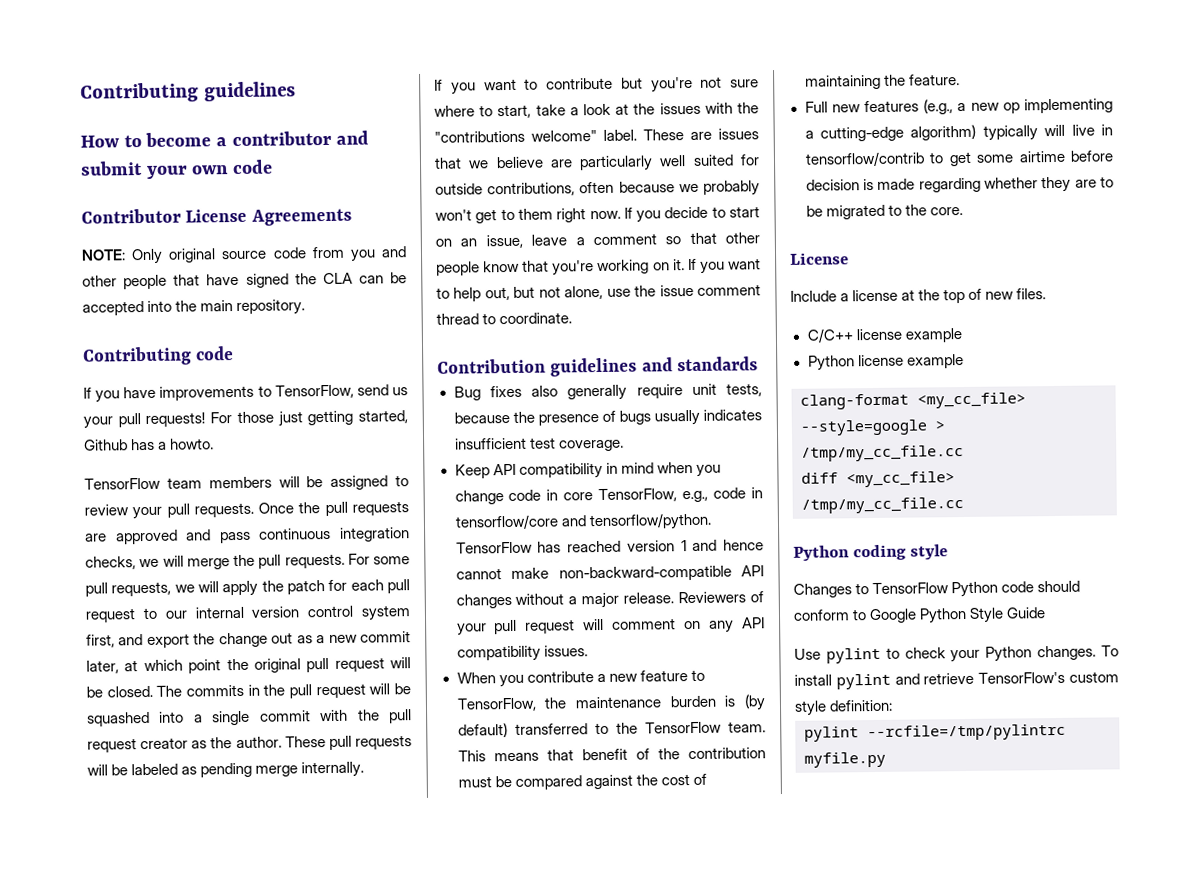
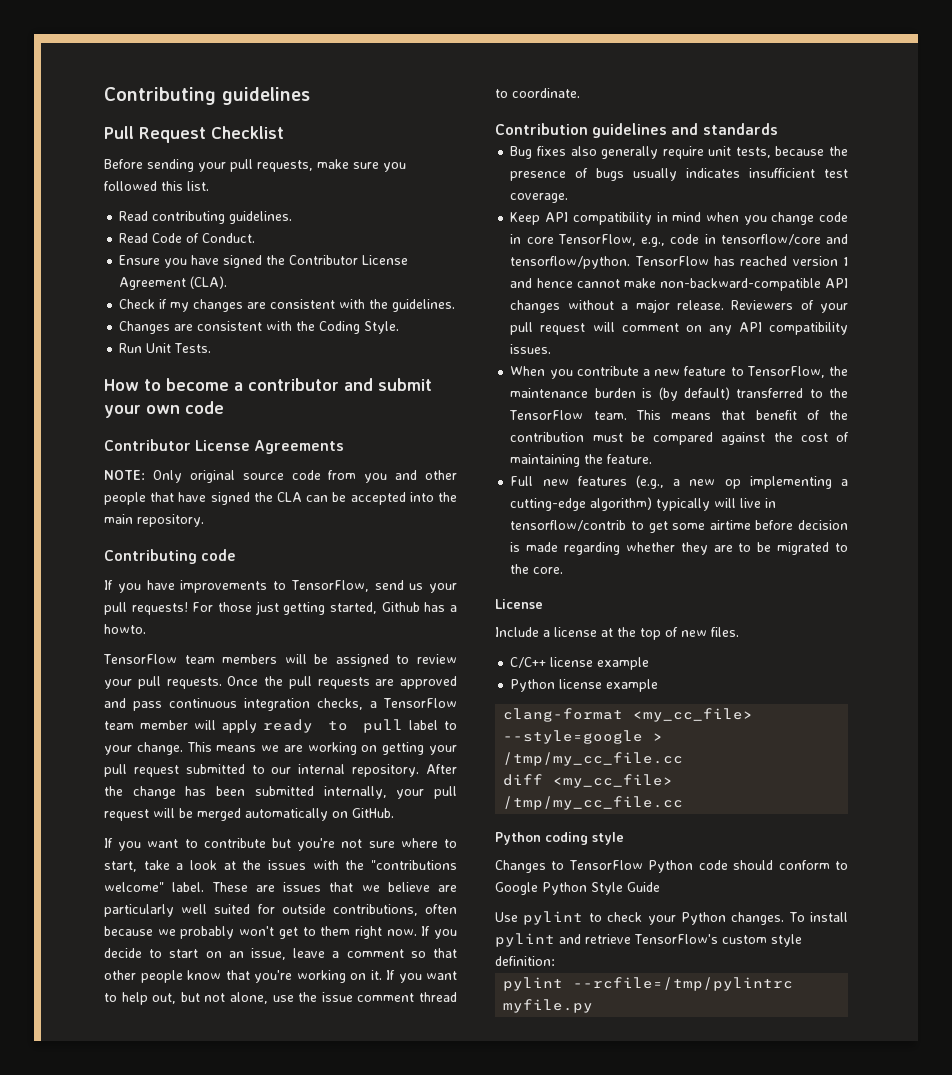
+ Pull Request Checklist
+ Before sending your pull requests, make sure you followed this list.
+ Read contributing guidelines.
+ Read Code of Conduct.
+ Ensure you have signed the Contributor License Agreement (CLA).
+ Check if my changes are consistent with the guidelines.
+ Changes are consistent with the Coding Style.
+ Run Unit Tests.
- Once the pull requests are approved and pass continuous integration checks, we will merge the pull requests. For some pull requests, we will apply the patch for each pull request to our internal version control system first, and export the change out as a new commit later, at which point the original pull request will be closed. The commits in the pull request will be squashed into a single commit with the pull request creator as the author. These pull requests will be labeled as pending merge internally.
+ Once the pull requests are approved and pass continuous integration checks, a TensorFlow team member will apply ready to pull label to your change. This means we are working on getting your pull request submitted to our internal repository. After the change has been submitted internally, your pull request will be merged automatically on GitHub.

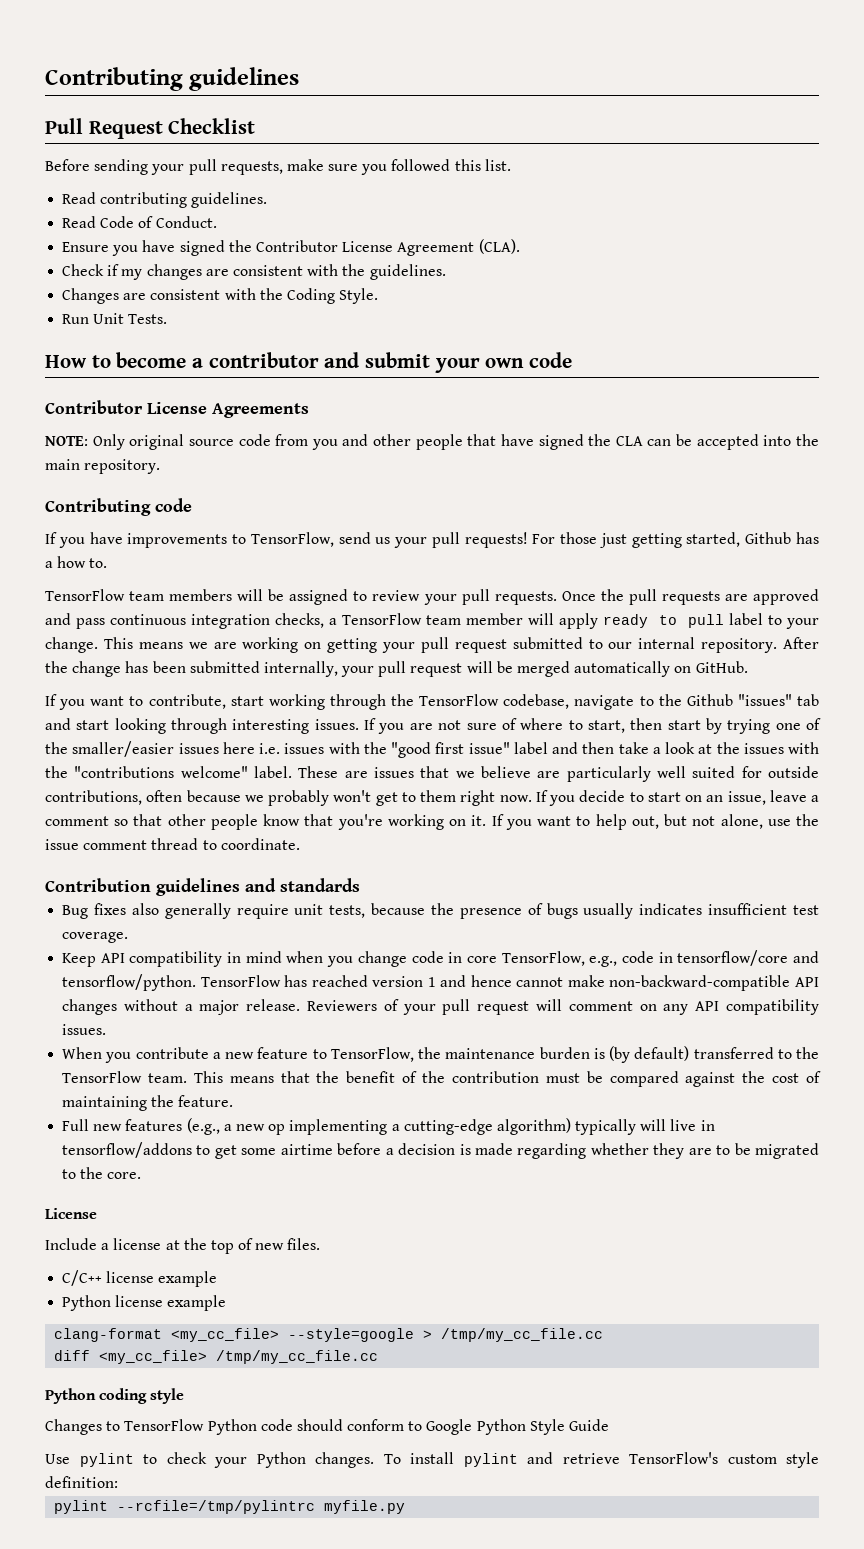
- For those just getting started, Github has a howto.
+ For those just getting started, Github has a how to.
- If you want to contribute but you're not sure where to start, take a look at the issues with the "contributions welcome" label.
+ If you want to contribute, start working through the TensorFlow codebase, navigate to the Github "issues" tab and start looking through interesting issues. If you are not sure of where to start, then start by trying one of the smaller/easier issues here i.e. issues with the "good first issue" label and then take a look at the issues with the "contributions welcome" label.
- This means that benefit of the contribution must be compared against the cost of maintaining the feature.
+ This means that the benefit of the contribution must be compared against the cost of maintaining the feature.
- Full new features (e.g., a new op implementing a cutting-edge algorithm) typically will live in tensorflow/contrib to get some airtime before decision is made regarding whether they are to be migrated to the core.
+ Full new features (e.g., a new op implementing a cutting-edge algorithm) typically will live in tensorflow/addons to get some airtime before a decision is made regarding whether they are to be migrated to the core.

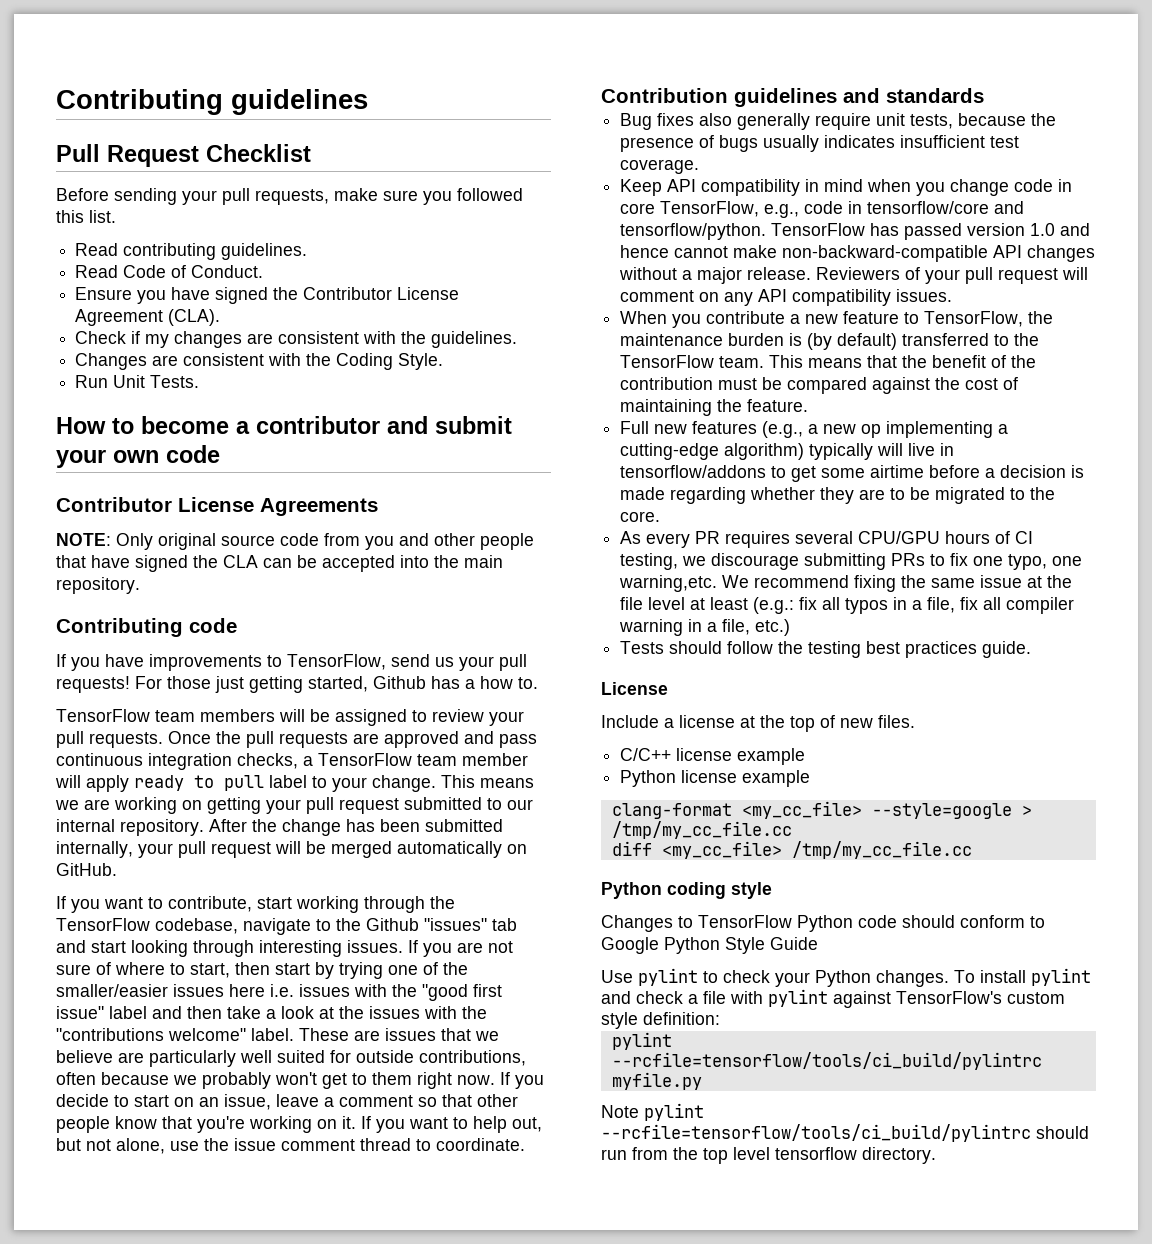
- TensorFlow has reached version 1 and hence cannot make non-backward-compatible API changes without a major release.
+ TensorFlow has passed version 1.0 and hence cannot make non-backward-compatible API changes without a major release.
+ As every PR requires several CPU/GPU hours of CI testing, we discourage submitting PRs to fix one typo, one warning,etc. We recommend fixing the same issue at the file level at least (e.g.: fix all typos in a file, fix all compiler warning in a file, etc.)
+ Tests should follow the testing best practices guide.
- To install pylint and retrieve TensorFlow's custom style definition:
+ To install pylint and check a file with pylint against TensorFlow's custom style definition:
- pylint --rcfile=/tmp/pylintrc myfile.py
+ pylint --rcfile=tensorflow/tools/ci_build/pylintrc myfile.py
+ Note pylint --rcfile=tensorflow/tools/ci_build/pylintrc should run from the top level tensorflow directory.

